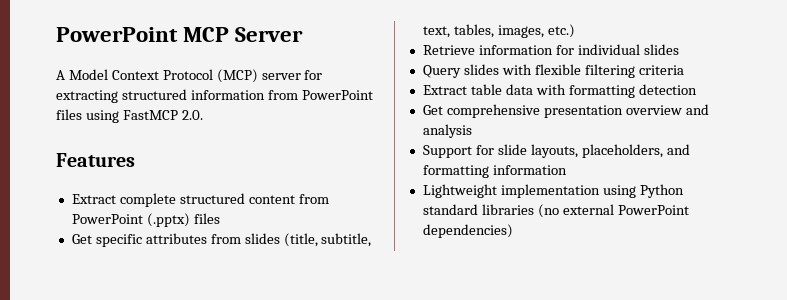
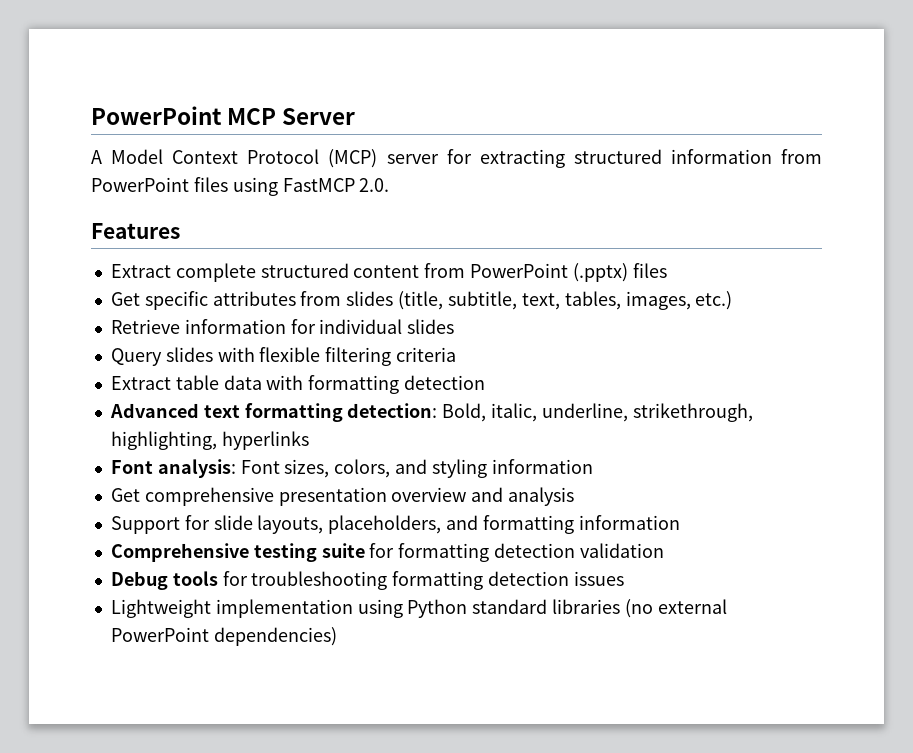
+ Advanced text formatting detection: Bold, italic, underline, strikethrough, highlighting, hyperlinks
+ Font analysis: Font sizes, colors, and styling information
+ Comprehensive testing suite for formatting detection validation
+ Debug tools for troubleshooting formatting detection issues

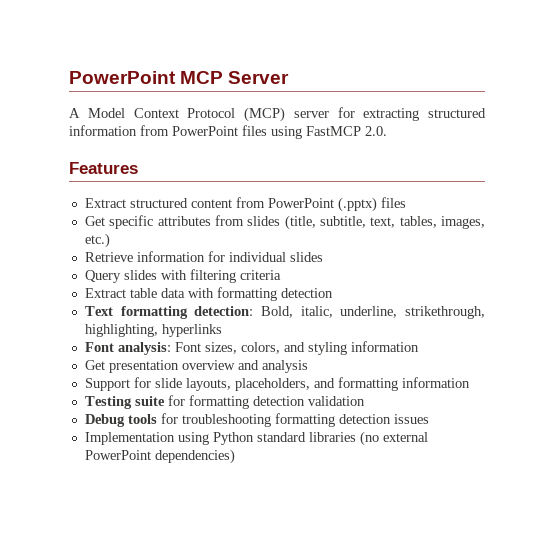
- Extract complete structured content from PowerPoint (.pptx) files
+ Extract structured content from PowerPoint (.pptx) files
- Query slides with flexible filtering criteria
+ Query slides with filtering criteria
- Advanced text formatting detection: Bold, italic, underline, strikethrough, highlighting, hyperlinks
+ Text formatting detection: Bold, italic, underline, strikethrough, highlighting, hyperlinks
- Get comprehensive presentation overview and analysis
+ Get presentation overview and analysis
- Comprehensive testing suite for formatting detection validation
+ Testing suite for formatting detection validation
- Lightweight implementation using Python standard libraries (no external PowerPoint dependencies)
+ Implementation using Python standard libraries (no external PowerPoint dependencies)

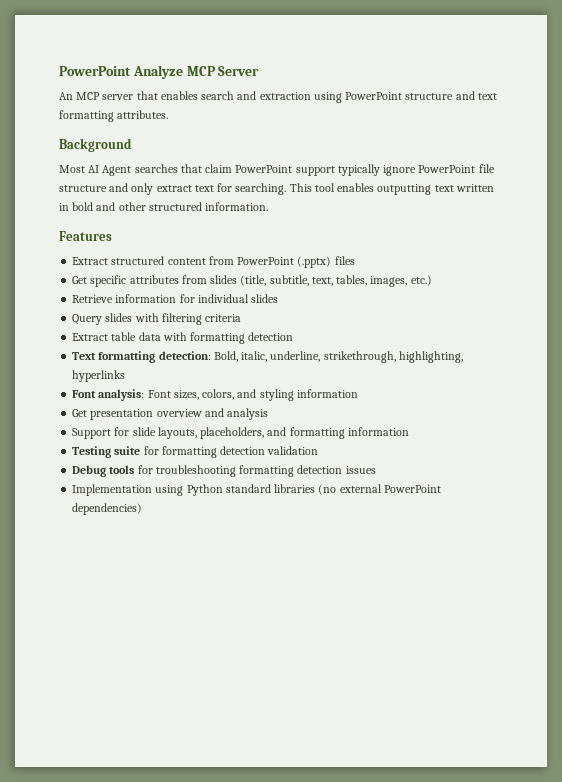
- PowerPoint MCP Server
+ PowerPoint Analyze MCP Server
- A Model Context Protocol (MCP) server for extracting structured information from PowerPoint files using FastMCP 2.0.
+ An MCP server that enables search and extraction using PowerPoint structure and text formatting attributes.
+ Background
+ Most AI Agent searches that claim PowerPoint support typically ignore PowerPoint file structure and only extract text for searching. This tool enables outputting text written in bold and other structured information.

